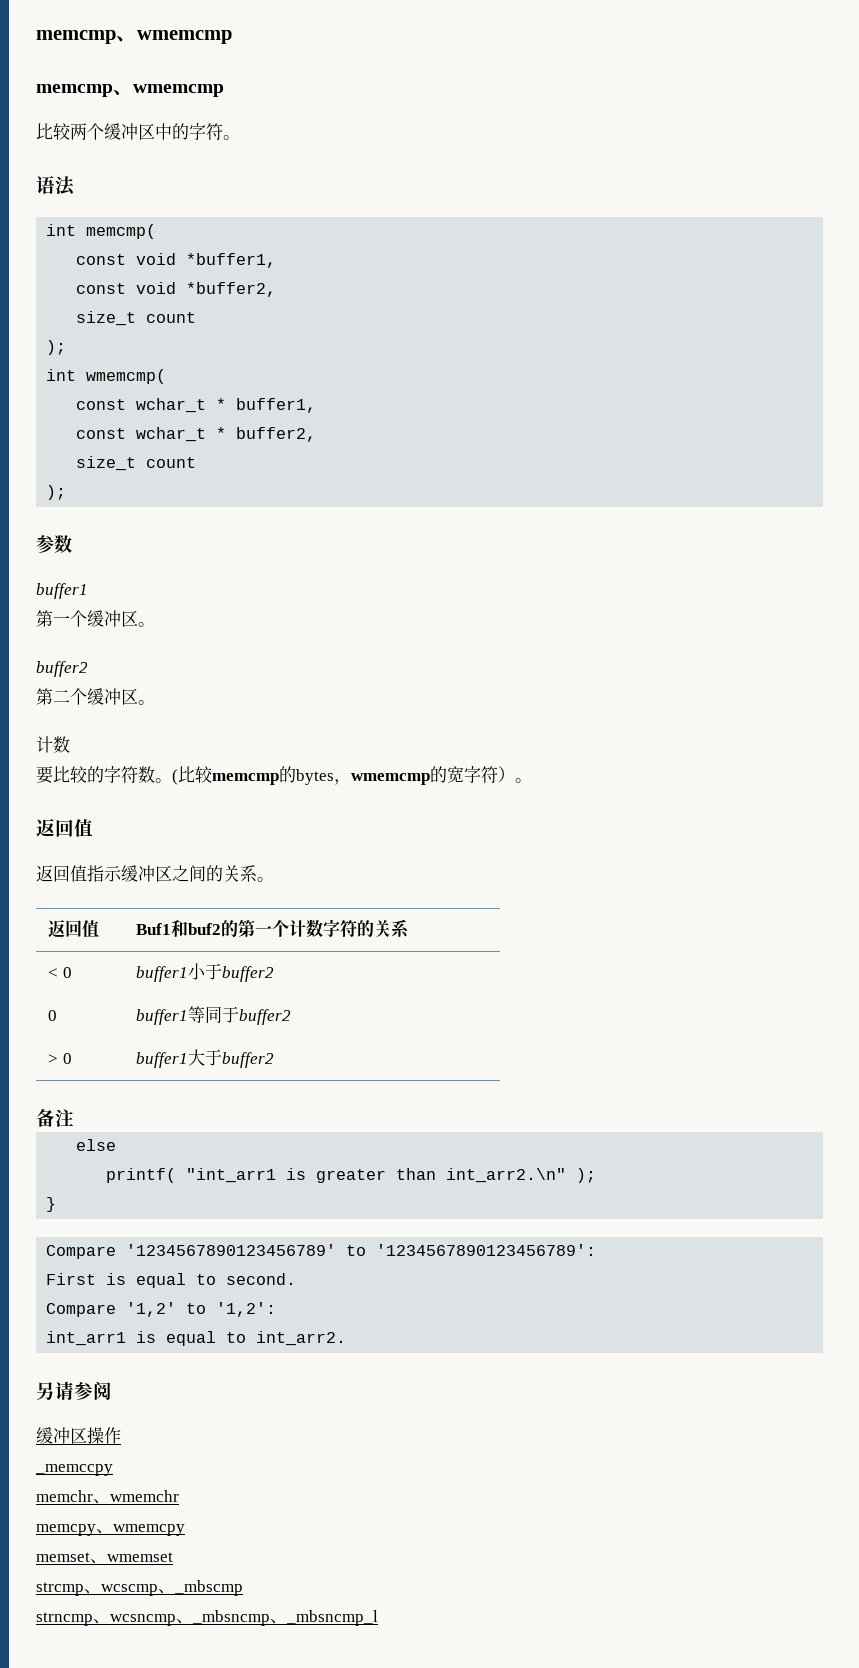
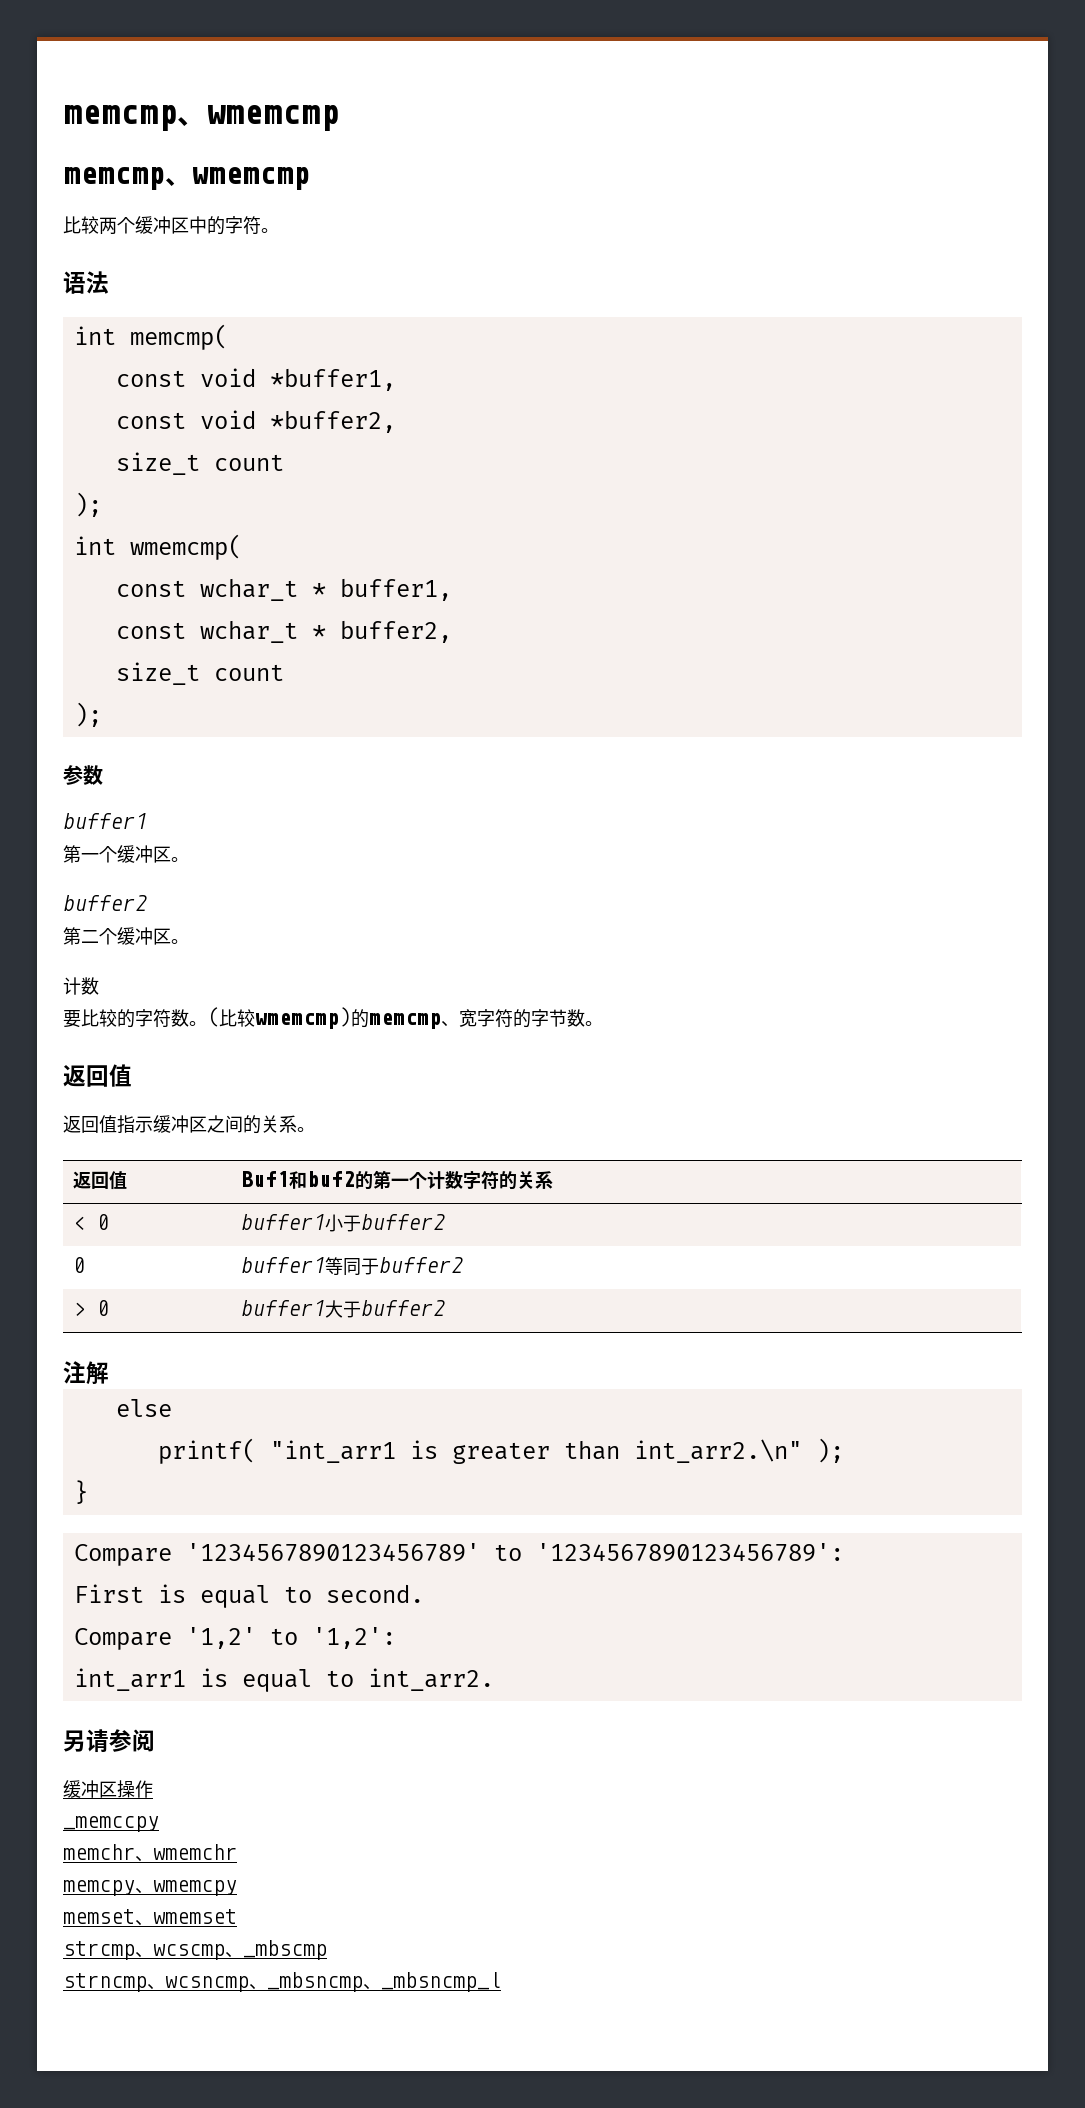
- (比较memcmp的bytes，wmemcmp的宽字符）。
+ (比较wmemcmp)的memcmp、宽字符的字节数。
- 备注
+ 注解

